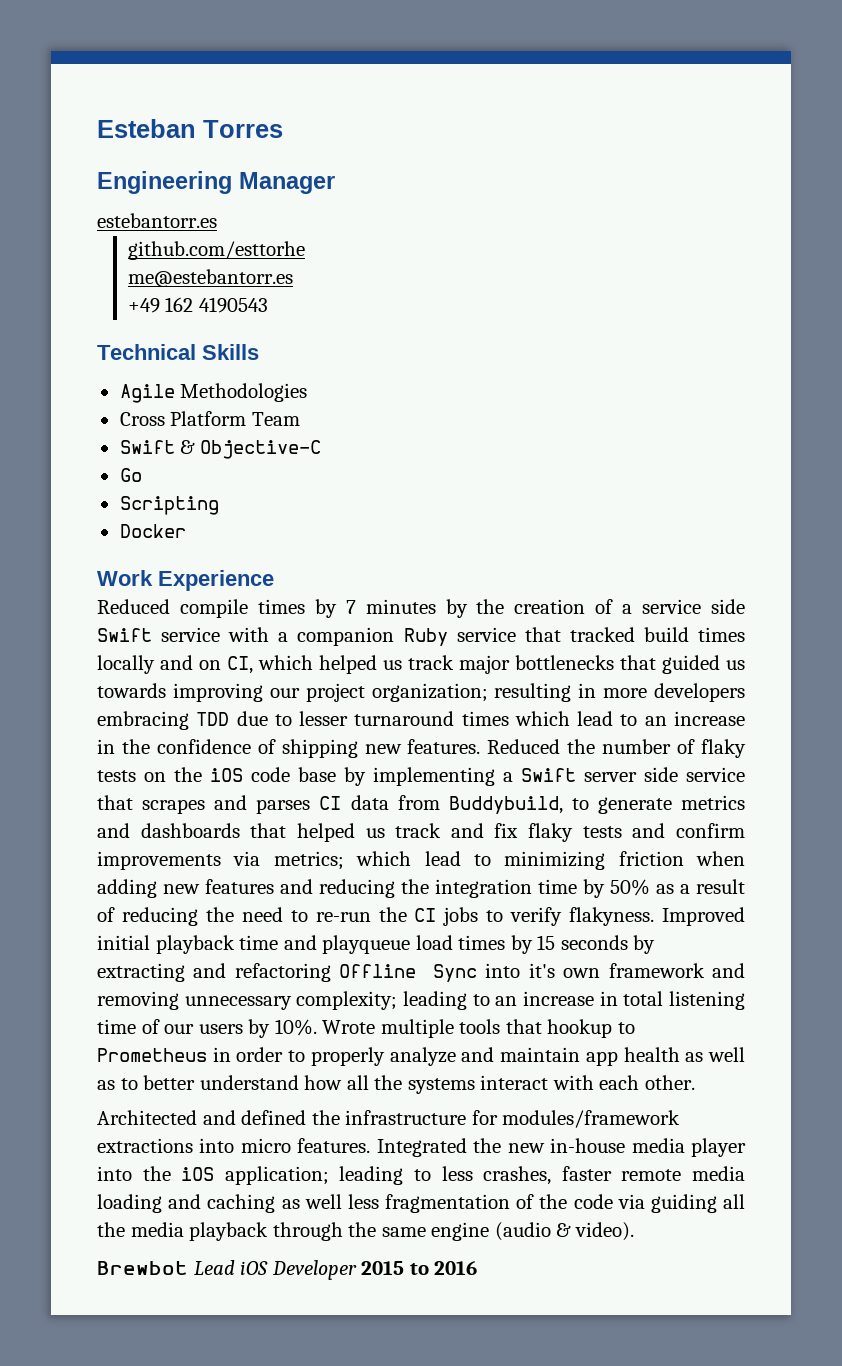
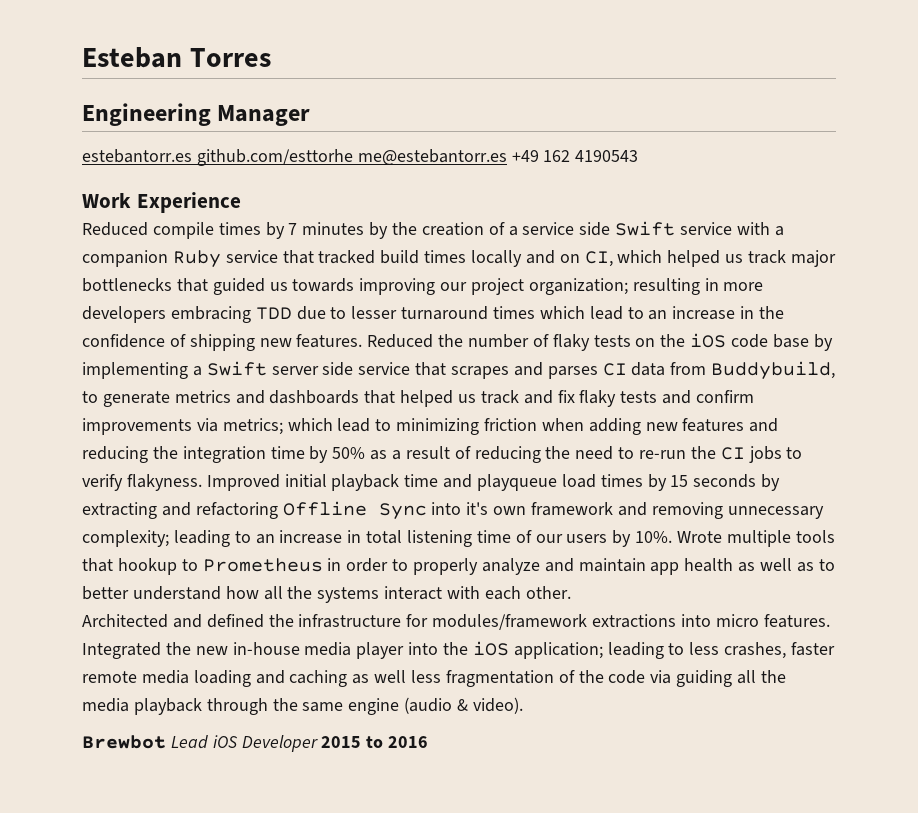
- estebantorr.es
- github.com/esttorhe
- me@estebantorr.es
- +49 162 4190543
+ estebantorr.es github.com/esttorhe me@estebantorr.es +49 162 4190543
- Technical Skills
- Agile Methodologies
- Cross Platform Team
- Swift & Objective-C
- Go
- Scripting
- Docker

